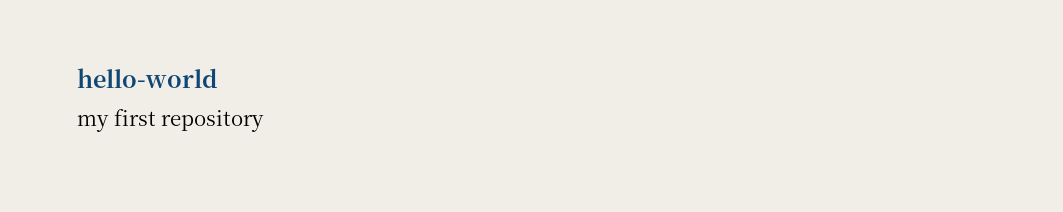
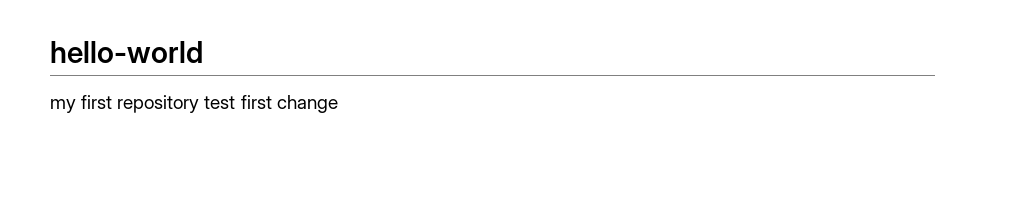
- my first repository
+ my first repository test first change

